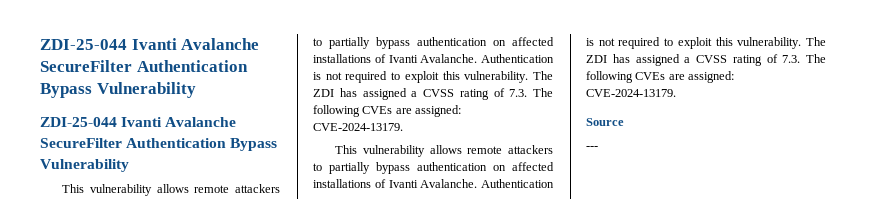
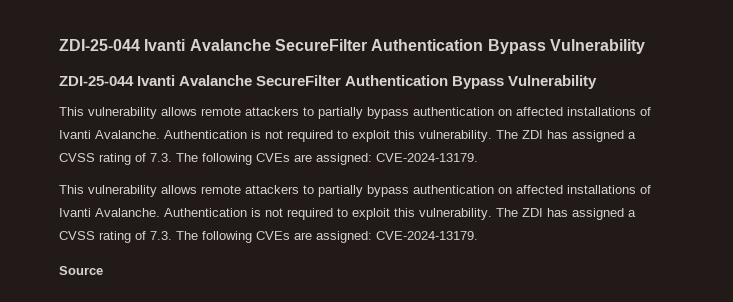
- ---

